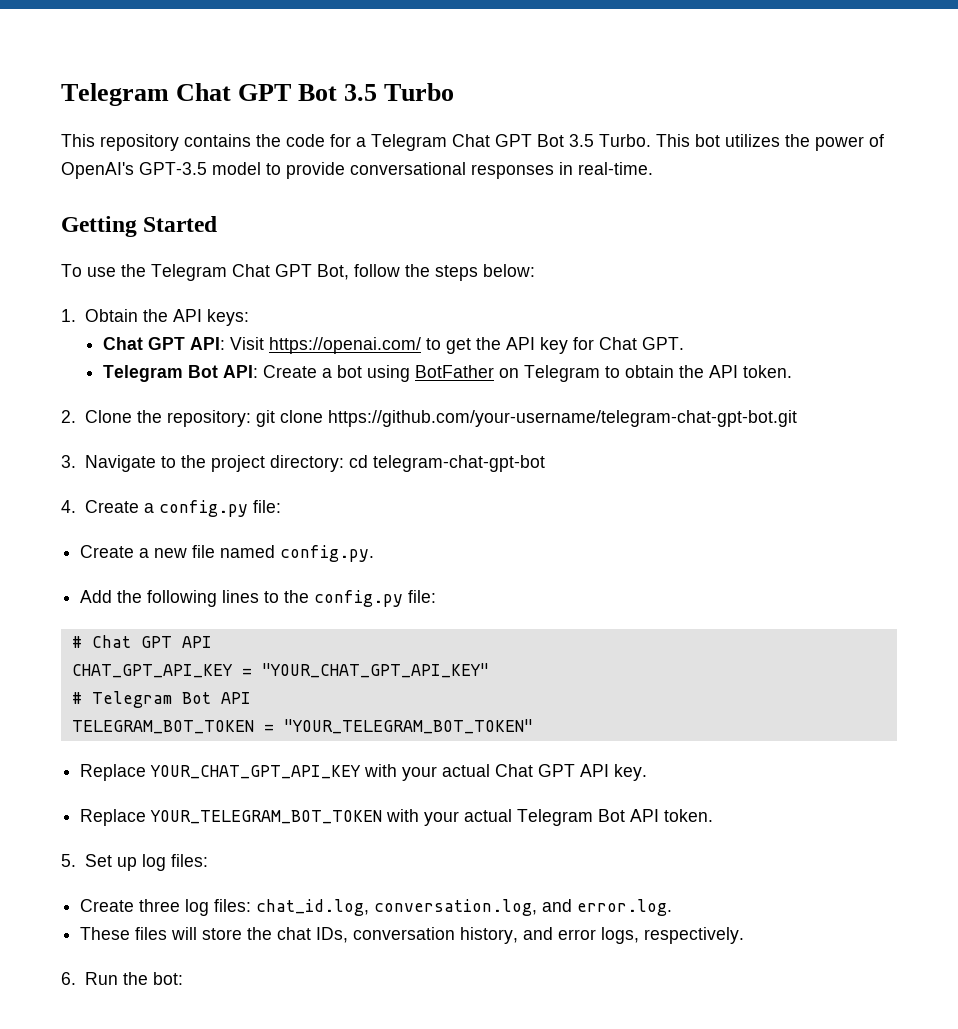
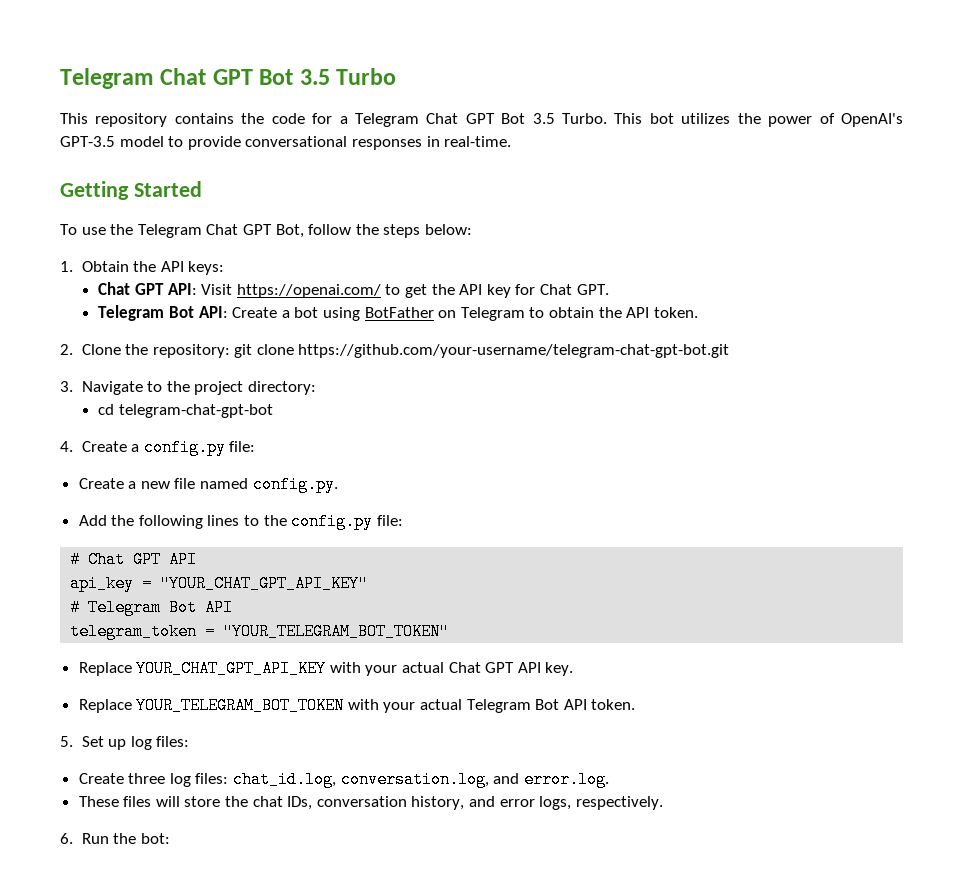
- 3. Navigate to the project directory: cd telegram-chat-gpt-bot
+ 3. Navigate to the project directory:
+ cd telegram-chat-gpt-bot
- CHAT_GPT_API_KEY = "YOUR_CHAT_GPT_API_KEY"
+ api_key = "YOUR_CHAT_GPT_API_KEY"
- TELEGRAM_BOT_TOKEN = "YOUR_TELEGRAM_BOT_TOKEN"
+ telegram_token = "YOUR_TELEGRAM_BOT_TOKEN"

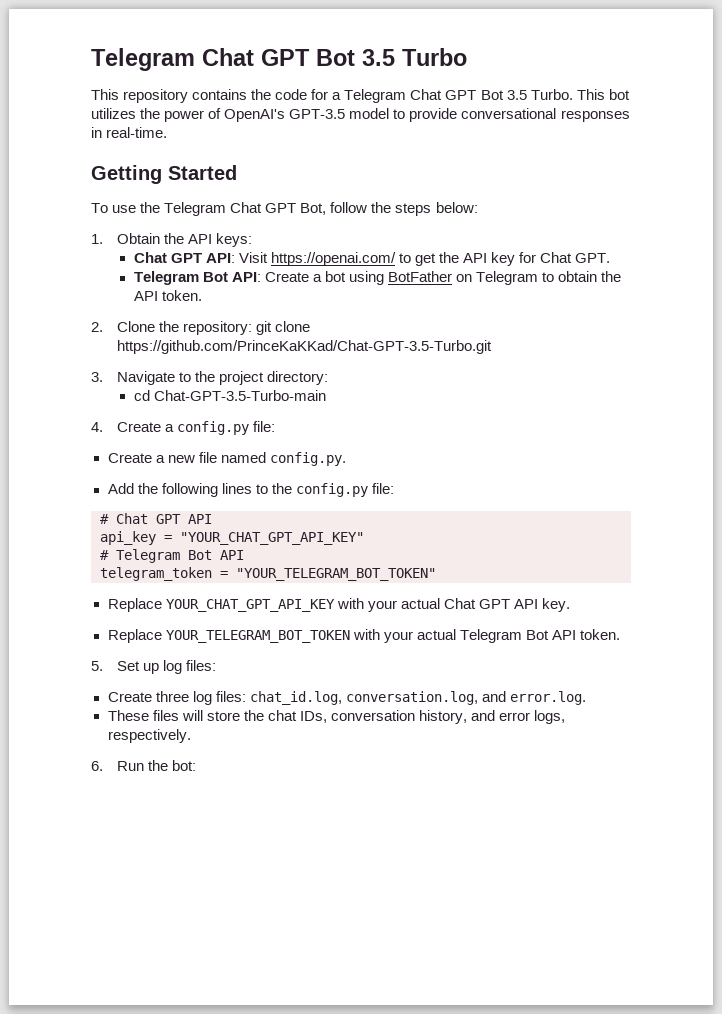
- 2. Clone the repository: git clone https://github.com/your-username/telegram-chat-gpt-bot.git
+ 2. Clone the repository: git clone https://github.com/PrinceKaKKad/Chat-GPT-3.5-Turbo.git
- cd telegram-chat-gpt-bot
+ cd Chat-GPT-3.5-Turbo-main

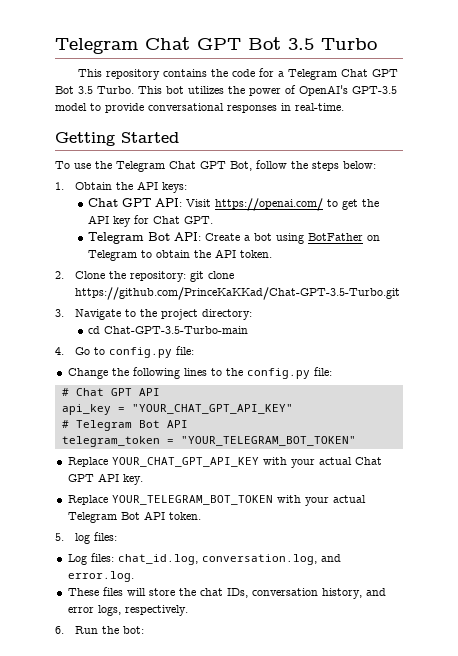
- 4. Create a config.py file:
- Create a new file named config.py.
- Add the following lines to the config.py file:
+ 4. Go to config.py file:
+ Change the following lines to the config.py file:
- 5. Set up log files:
+ 5. log files:
- Create three log files: chat_id.log, conversation.log, and error.log.
+ Log files: chat_id.log, conversation.log, and error.log.

